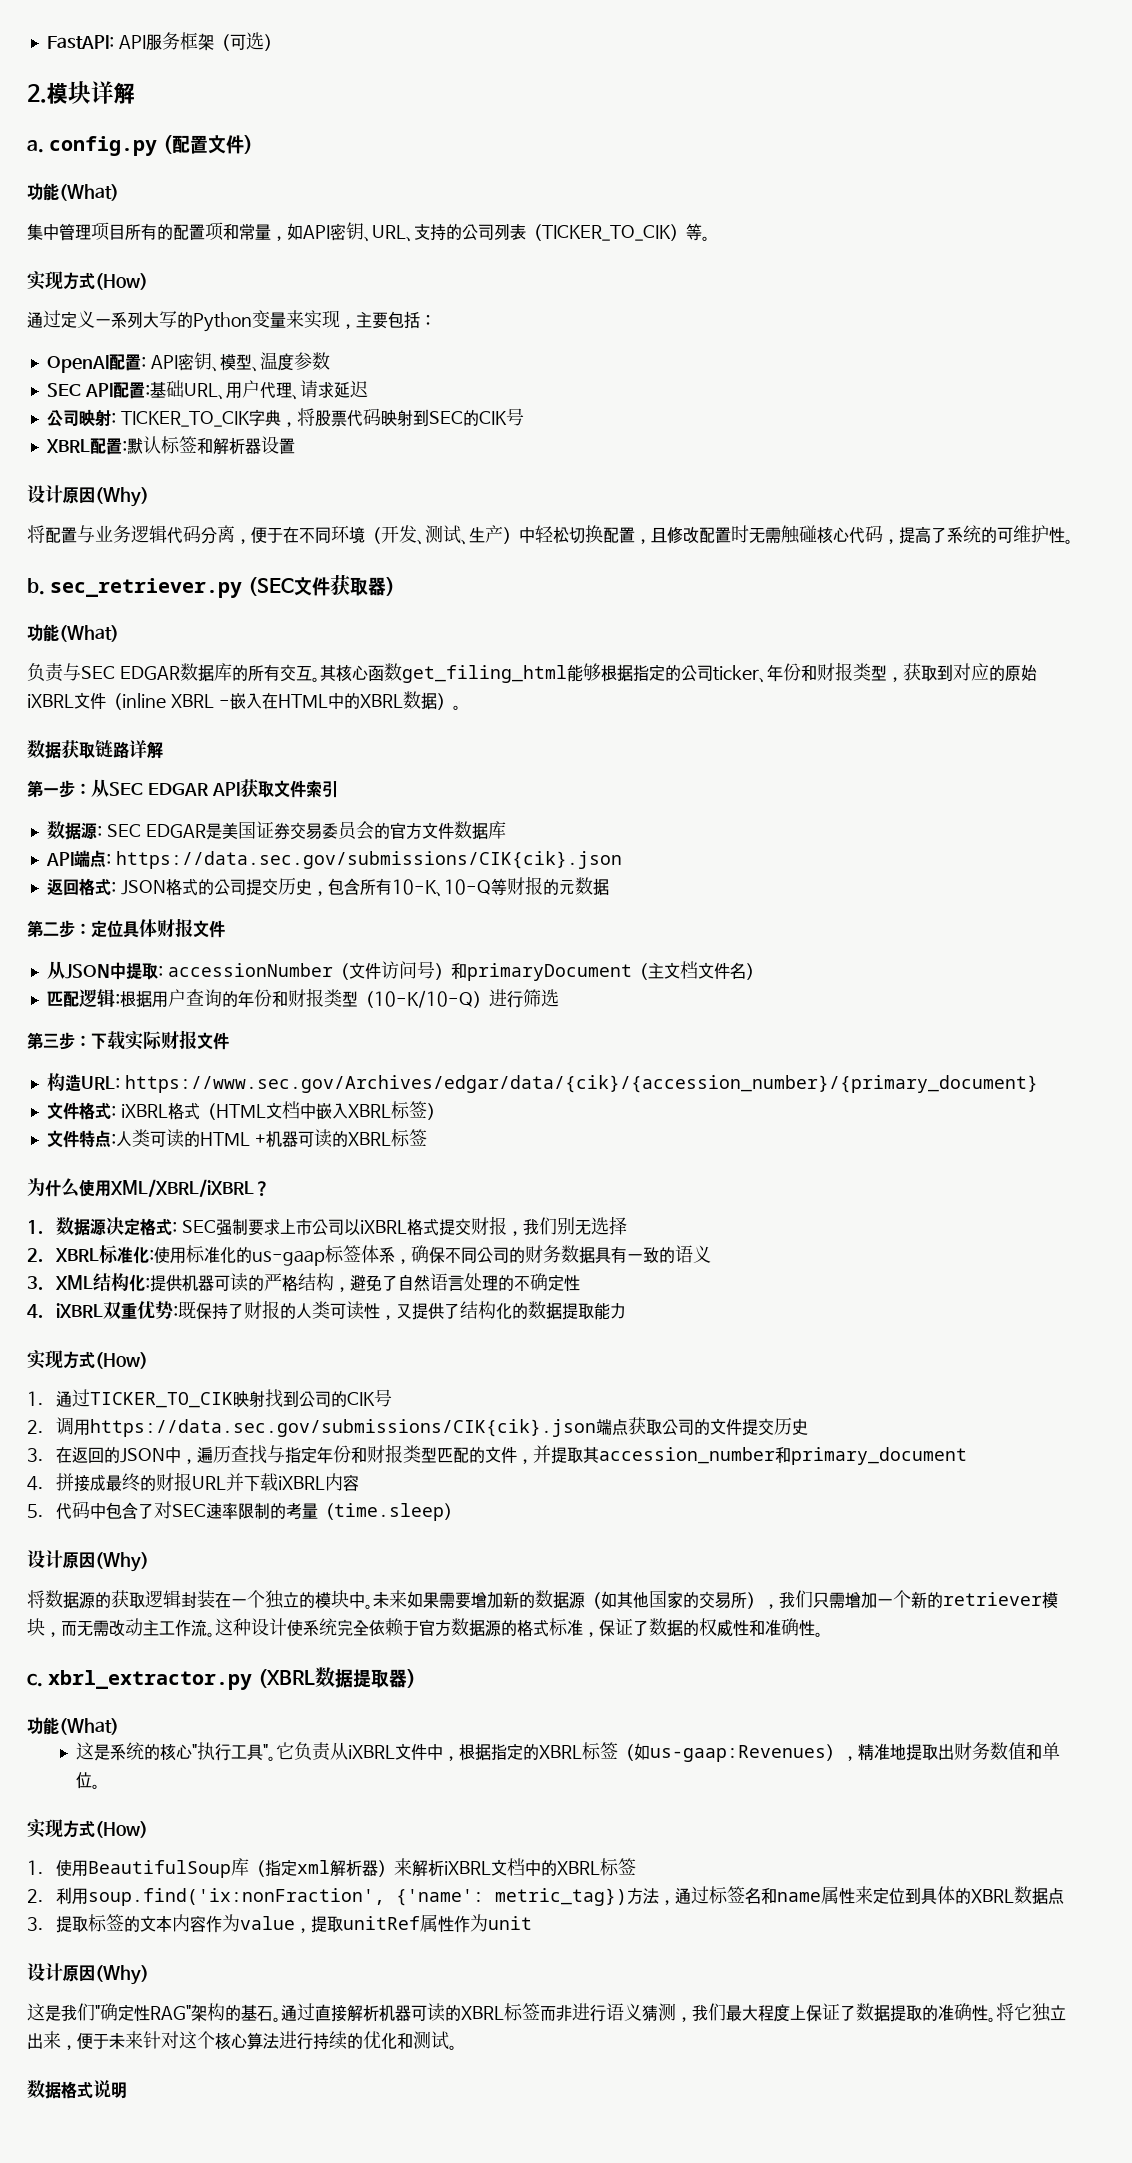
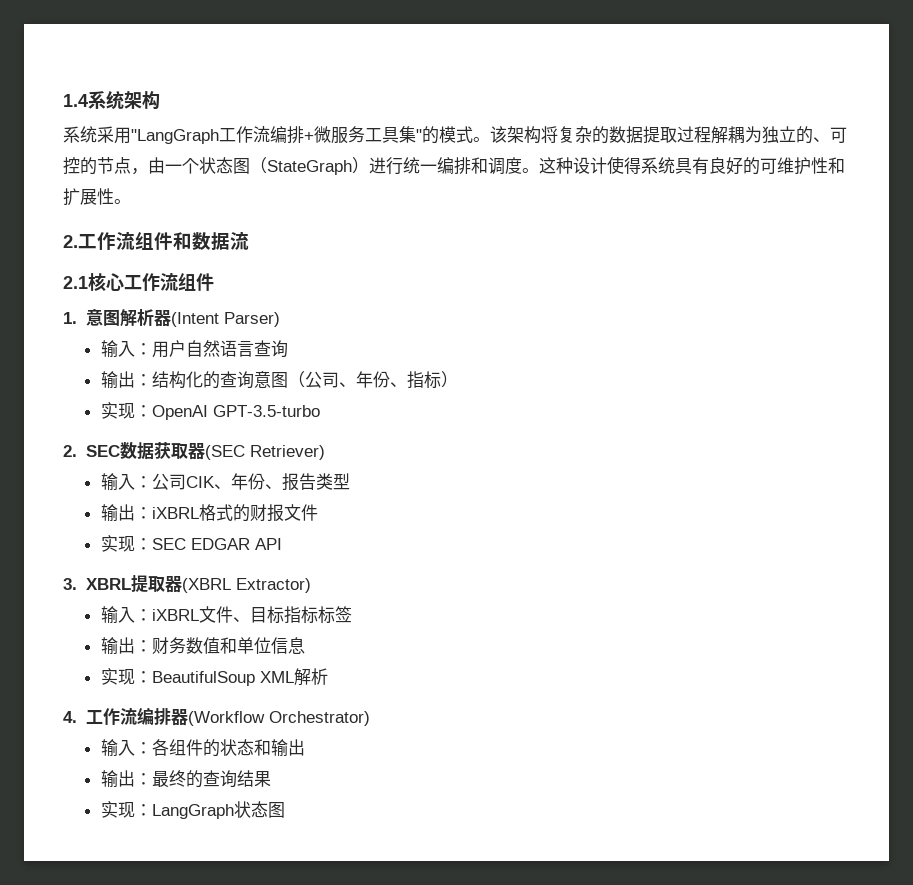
- FastAPI: API服务框架（可选）
- 2.模块详解
- a. config.py (配置文件)
- 功能(What)
- 集中管理项目所有的配置项和常量，如API密钥、URL、支持的公司列表（TICKER_TO_CIK）等。
- 实现方式(How)
- 通过定义一系列大写的Python变量来实现，主要包括：
- OpenAI配置: API密钥、模型、温度参数
- SEC API配置:基础URL、用户代理、请求延迟
- 公司映射: TICKER_TO_CIK字典，将股票代码映射到SEC的CIK号
- XBRL配置:默认标签和解析器设置
- 设计原因(Why)
- 将配置与业务逻辑代码分离，便于在不同环境（开发、测试、生产）中轻松切换配置，且修改配置时无需触碰核心代码，提高了系统的可维护性。
- b. sec_retriever.py (SEC文件获取器)
- 功能(What)
- 负责与SEC EDGAR数据库的所有交互。其核心函数get_filing_html能够根据指定的公司ticker、年份和财报类型，获取到对应的原始iXBRL文件（inline XBRL -嵌入在HTML中的XBRL数据）。
- 数据获取链路详解
- 第一步：从SEC EDGAR API获取文件索引
- 数据源: SEC EDGAR是美国证券交易委员会的官方文件数据库
- API端点: https://data.sec.gov/submissions/CIK{cik}.json
- 返回格式: JSON格式的公司提交历史，包含所有10-K、10-Q等财报的元数据
- 第二步：定位具体财报文件
- 从JSON中提取: accessionNumber（文件访问号）和primaryDocument（主文档文件名）
- 匹配逻辑:根据用户查询的年份和财报类型（10-K/10-Q）进行筛选
- 第三步：下载实际财报文件
- 构造URL: https://www.sec.gov/Archives/edgar/data/{cik}/{accession_number}/{primary_document}
- 文件格式: iXBRL格式（HTML文档中嵌入XBRL标签）
- 文件特点:人类可读的HTML +机器可读的XBRL标签
- 为什么使用XML/XBRL/iXBRL？
- 1.数据源决定格式: SEC强制要求上市公司以iXBRL格式提交财报，我们别无选择
- 2. XBRL标准化:使用标准化的us-gaap标签体系，确保不同公司的财务数据具有一致的语义
- 3. XML结构化:提供机器可读的严格结构，避免了自然语言处理的不确定性
- 4. iXBRL双重优势:既保持了财报的人类可读性，又提供了结构化的数据提取能力
- 实现方式(How)
- 1.通过TICKER_TO_CIK映射找到公司的CIK号
- 2.调用https://data.sec.gov/submissions/CIK{cik}.json端点获取公司的文件提交历史
- 3.在返回的JSON中，遍历查找与指定年份和财报类型匹配的文件，并提取其accession_number和primary_document
- 4.拼接成最终的财报URL并下载iXBRL内容
- 5.代码中包含了对SEC速率限制的考量（time.sleep）
- 设计原因(Why)
- 将数据源的获取逻辑封装在一个独立的模块中。未来如果需要增加新的数据源（如其他国家的交易所），我们只需增加一个新的retriever模块，而无需改动主工作流。这种设计使系统完全依赖于官方数据源的格式标准，保证了数据的权威性和准确性。
- c. xbrl_extractor.py (XBRL数据提取器)
- 功能(What)
- 这是系统的核心"执行工具"。它负责从iXBRL文件中，根据指定的XBRL标签（如us-gaap:Revenues），精准地提取出财务数值和单位。
- 实现方式(How)
- 1.使用BeautifulSoup库（指定xml解析器）来解析iXBRL文档中的XBRL标签
- 2.利用soup.find('ix:nonFraction', {'name': metric_tag})方法，通过标签名和name属性来定位到具体的XBRL数据点
- 3.提取标签的文本内容作为value，提取unitRef属性作为unit
- 设计原因(Why)
- 这是我们"确定性RAG"架构的基石。通过直接解析机器可读的XBRL标签而非进行语义猜测，我们最大程度上保证了数据提取的准确性。将它独立出来，便于未来针对这个核心算法进行持续的优化和测试。
- 数据格式说明
+ 1.4系统架构
+ 系统采用"LangGraph工作流编排+微服务工具集"的模式。该架构将复杂的数据提取过程解耦为独立的、可控的节点，由一个状态图（StateGraph）进行统一编排和调度。这种设计使得系统具有良好的可维护性和扩展性。
+ 2.工作流组件和数据流
+ 2.1核心工作流组件
+ 1.意图解析器(Intent Parser)
+ 输入：用户自然语言查询
+ 输出：结构化的查询意图（公司、年份、指标）
+ 实现：OpenAI GPT-3.5-turbo
+ 2. SEC数据获取器(SEC Retriever)
+ 输入：公司CIK、年份、报告类型
+ 输出：iXBRL格式的财报文件
+ 实现：SEC EDGAR API
+ 3. XBRL提取器(XBRL Extractor)
+ 输入：iXBRL文件、目标指标标签
+ 输出：财务数值和单位信息
+ 实现：BeautifulSoup XML解析
+ 4.工作流编排器(Workflow Orchestrator)
+ 输入：各组件的状态和输出
+ 输出：最终的查询结果
+ 实现：LangGraph状态图

